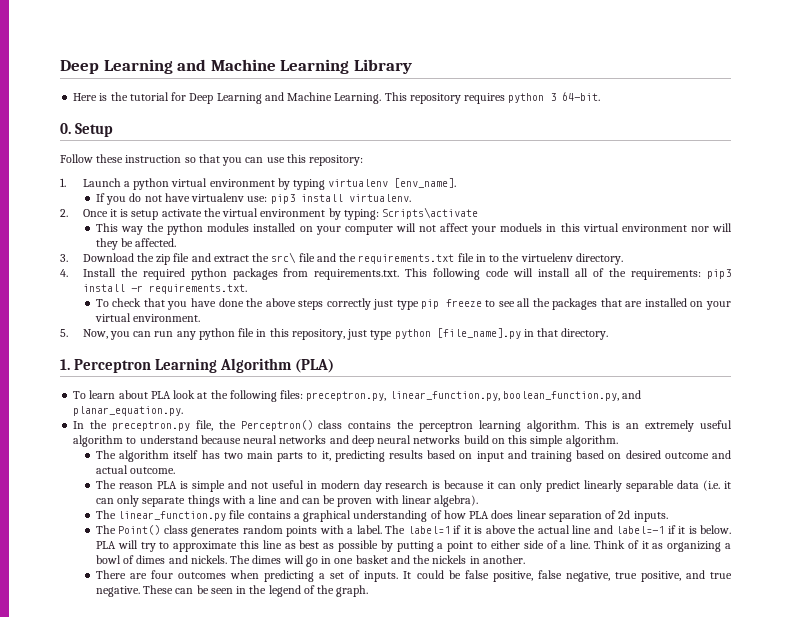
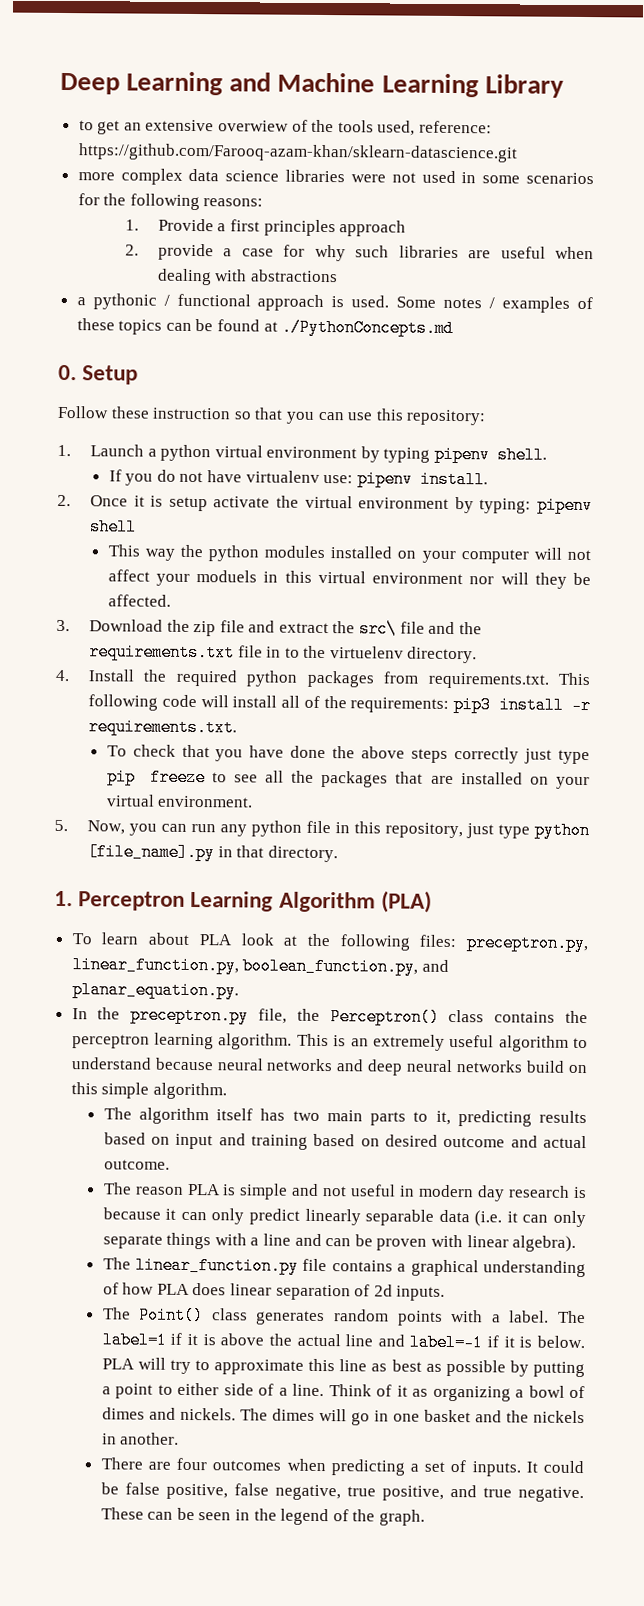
- Here is the tutorial for Deep Learning and Machine Learning. This repository requires python 3 64-bit.
+ to get an extensive overwiew of the tools used, reference: https://github.com/Farooq-azam-khan/sklearn-datascience.git
+ more complex data science libraries were not used in some scenarios for the following reasons:
+ 1. Provide a first principles approach
+ 2. provide a case for why such libraries are useful when dealing with abstractions
+ a pythonic / functional approach is used. Some notes / examples of these topics can be found at ./PythonConcepts.md
- 1. Launch a python virtual environment by typing virtualenv [env_name].
+ 1. Launch a python virtual environment by typing pipenv shell.
- If you do not have virtualenv use: pip3 install virtualenv.
+ If you do not have virtualenv use: pipenv install.
- 2. Once it is setup activate the virtual environment by typing: Scripts\activate
+ 2. Once it is setup activate the virtual environment by typing: pipenv shell

